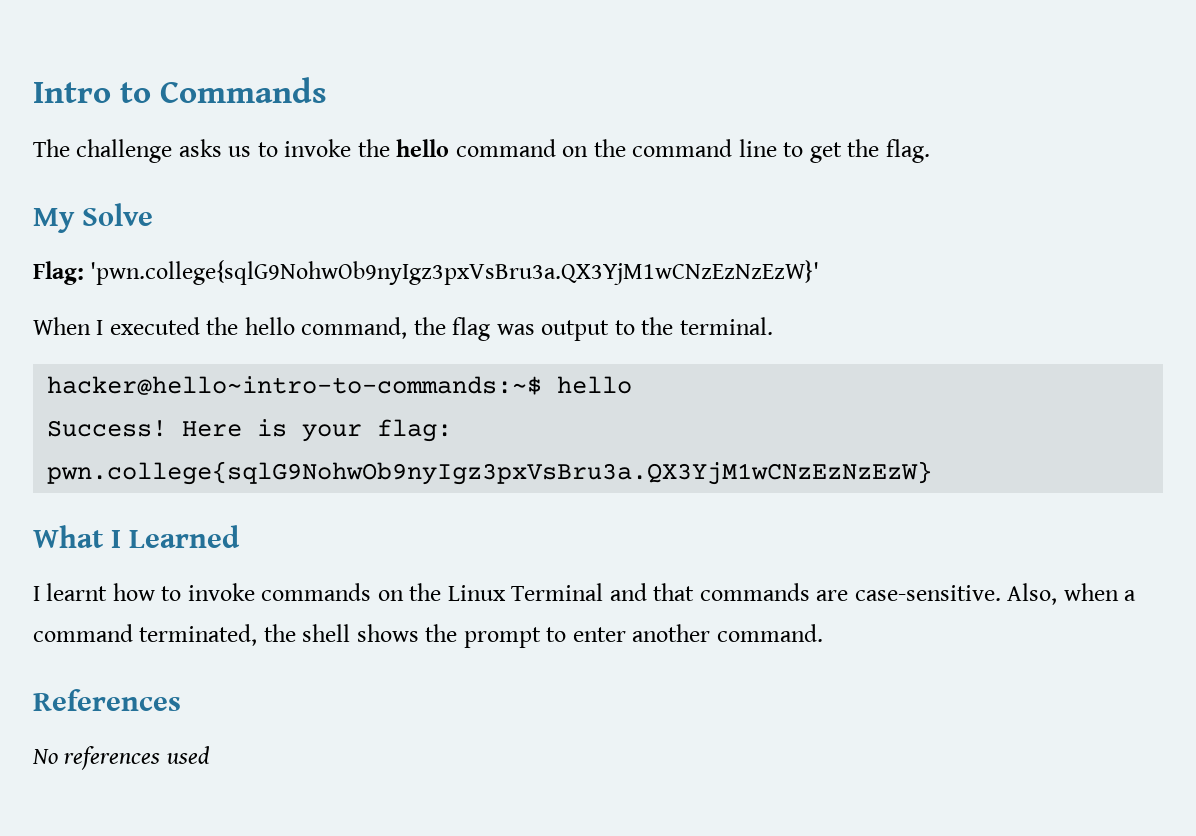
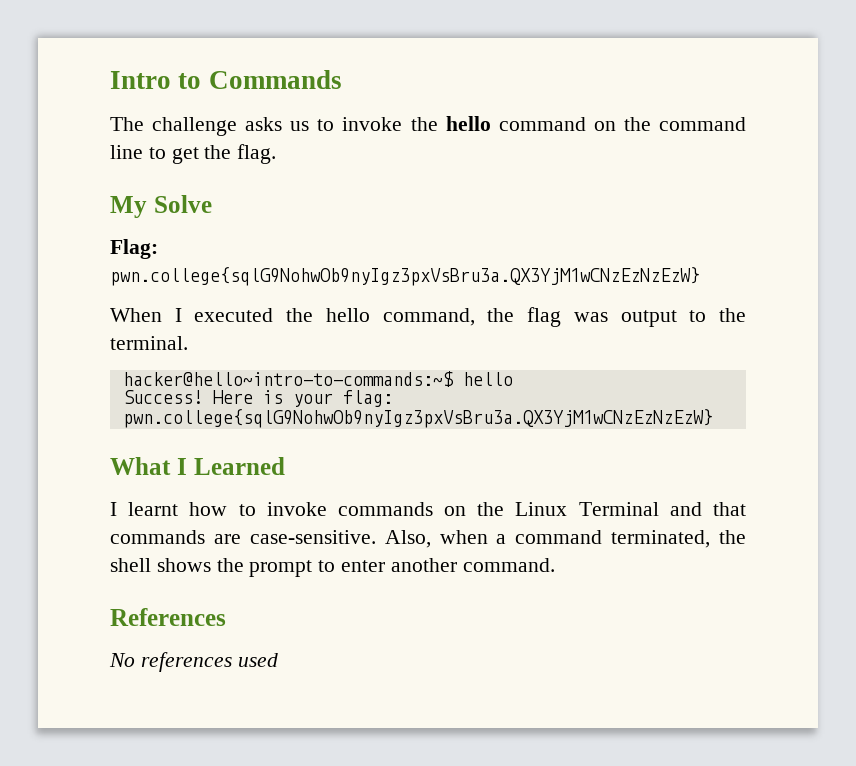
- Flag: 'pwn.college{sqlG9NohwOb9nyIgz3pxVsBru3a.QX3YjM1wCNzEzNzEzW}'
+ Flag: pwn.college{sqlG9NohwOb9nyIgz3pxVsBru3a.QX3YjM1wCNzEzNzEzW}

